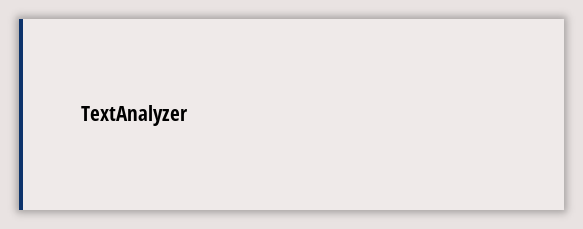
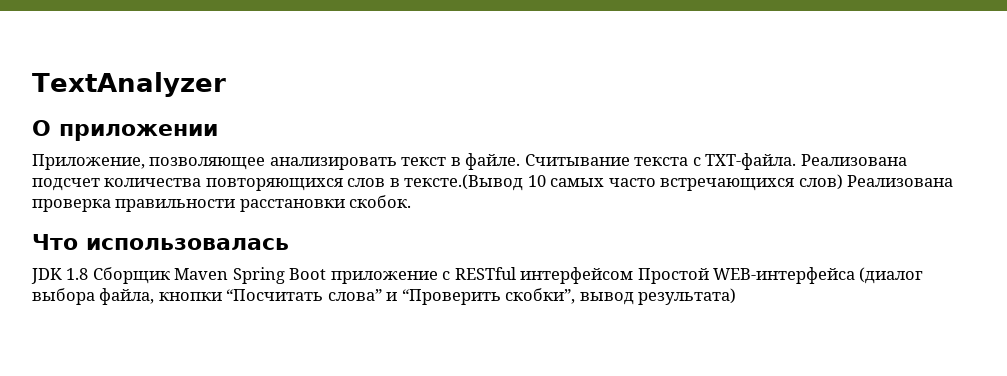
+ О приложении
+ Приложение, позволяющее анализировать текст в файле. Считывание текста с TXT-файла. Реализована подсчет количества повторяющихся слов в тексте.(Вывод 10 самых часто встречающихся слов) Реализована проверка правильности расстановки скобок.
+ Что использовалась
+ JDK 1.8 Сборщик Maven Spring Boot приложение с RESTful интерфейсом Простой WEB-интерфейса (диалог выбора файла, кнопки “Посчитать слова” и “Проверить скобки”, вывод результата)

